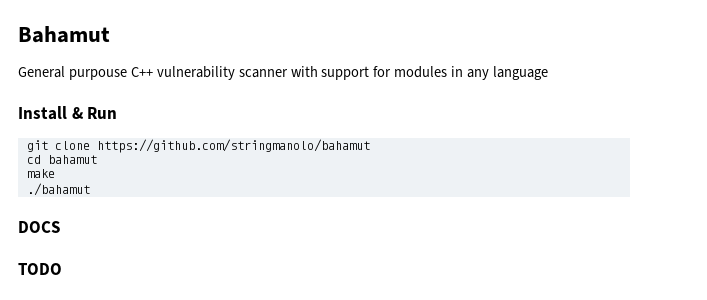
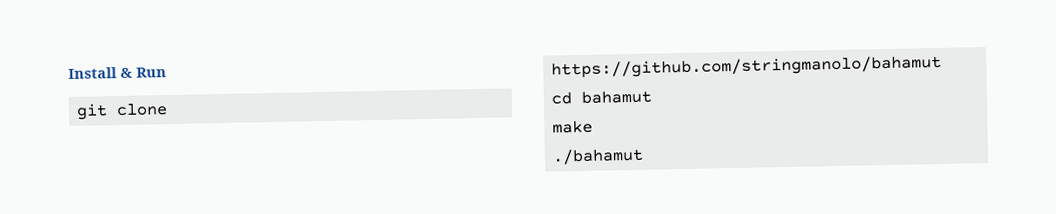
- Bahamut
- General purpouse C++ vulnerability scanner with support for modules in any language
- DOCS
- TODO

